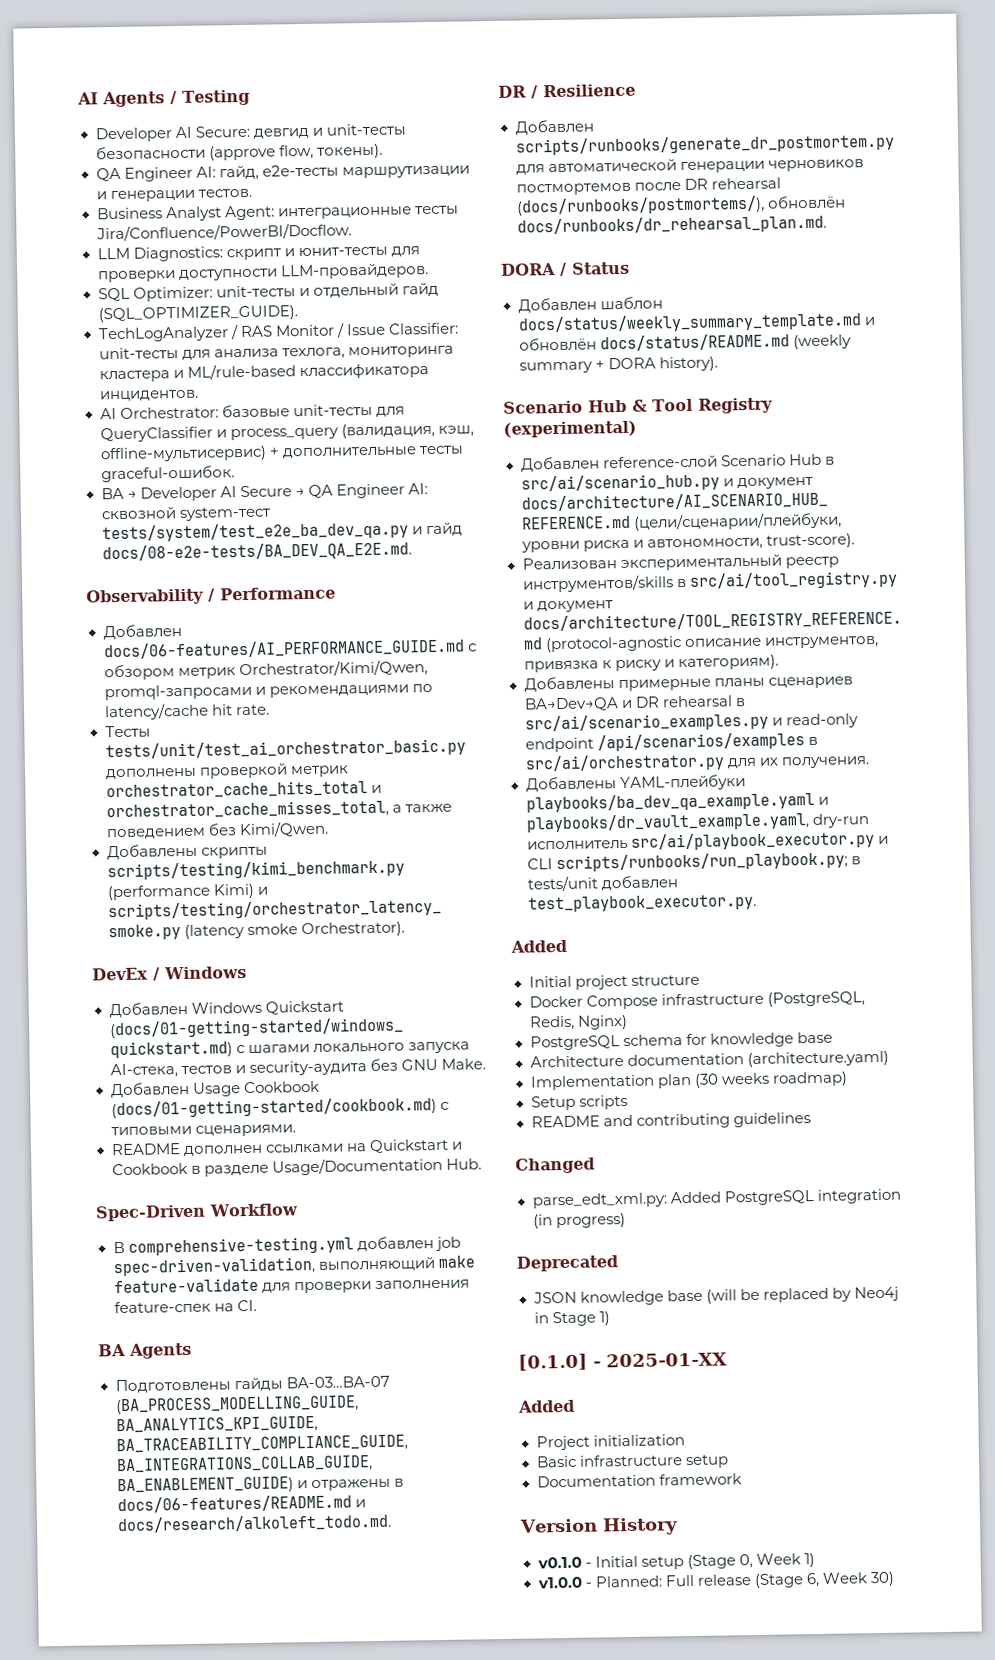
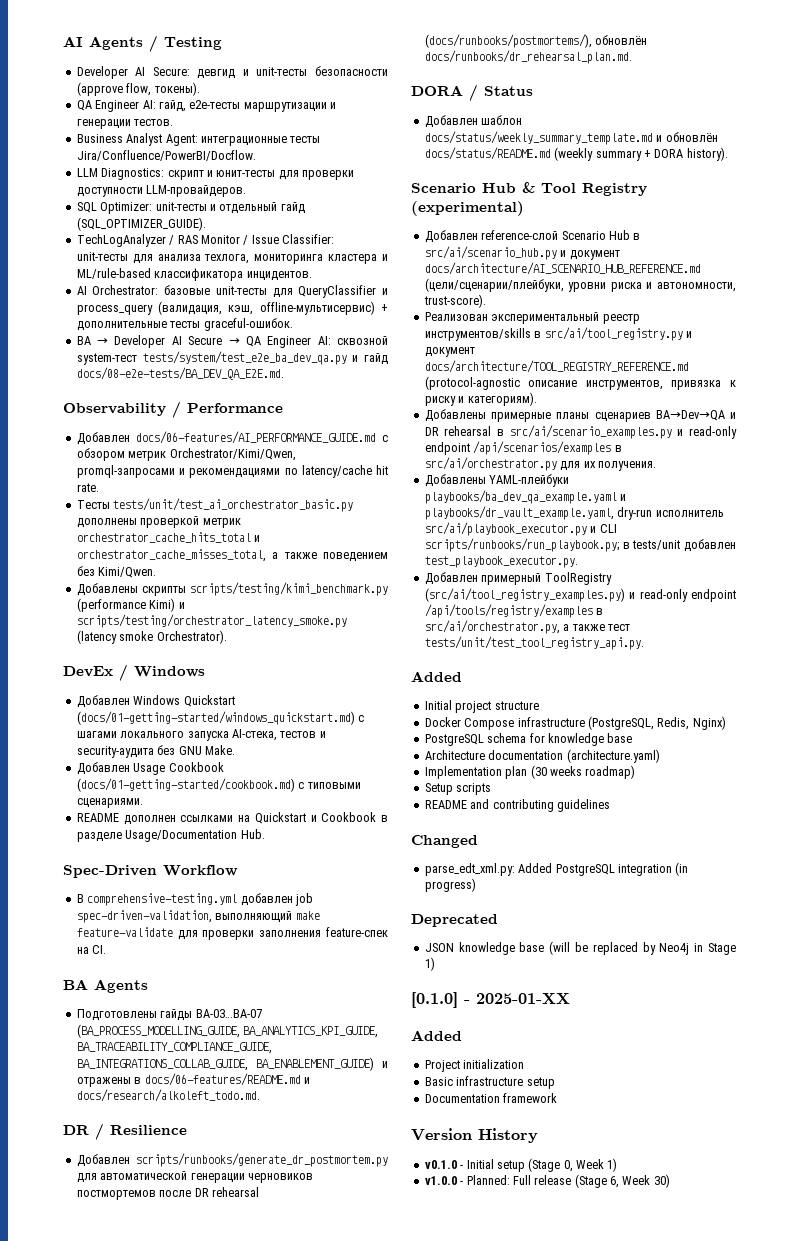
+ Добавлен примерный ToolRegistry (src/ai/tool_registry_examples.py) и read-only endpoint /api/tools/registry/examples в src/ai/orchestrator.py, а также тест tests/unit/test_tool_registry_api.py.

